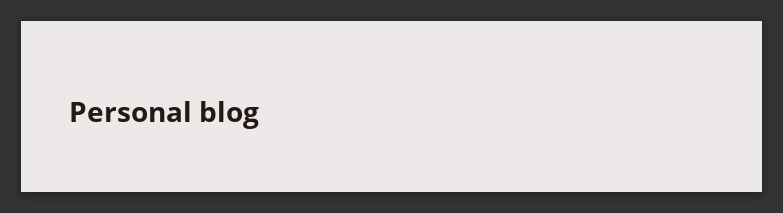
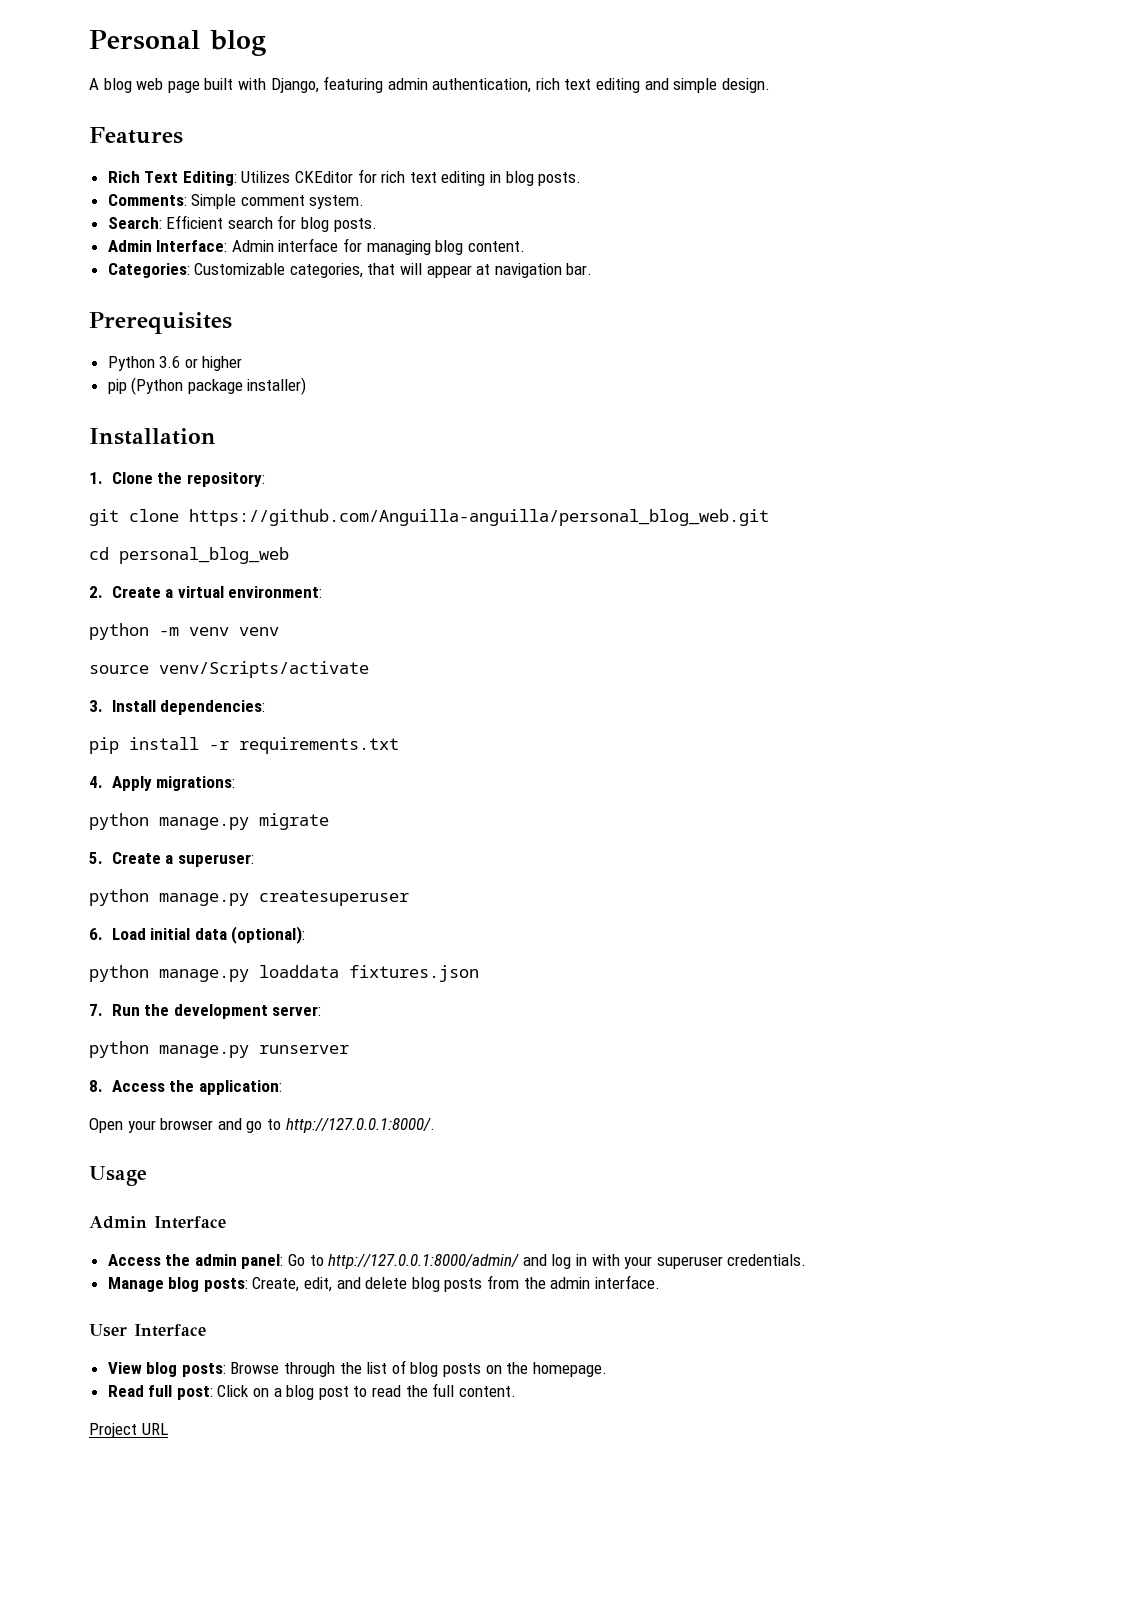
+ A blog web page built with Django, featuring admin authentication, rich text editing and simple design.
+ Features
+ Rich Text Editing: Utilizes CKEditor for rich text editing in blog posts.
+ Comments: Simple comment system.
+ Search: Efficient search for blog posts.
+ Admin Interface: Admin interface for managing blog content.
+ Categories: Customizable categories, that will appear at navigation bar.
+ Prerequisites
+ Python 3.6 or higher
+ pip (Python package installer)
+ Installation
+ 1. Clone the repository:
+ git clone https://github.com/Anguilla-anguilla/personal_blog_web.git
+ cd personal_blog_web
+ 2. Create a virtual environment:
+ python -m venv venv
+ source venv/Scripts/activate
+ 3. Install dependencies:
+ pip install -r requirements.txt
+ 4. Apply migrations:
+ python manage.py migrate
+ 5. Create a superuser:
+ python manage.py createsuperuser
+ 6. Load initial data (optional):
+ python manage.py loaddata fixtures.json
+ 7. Run the development server:
+ python manage.py runserver
+ 8. Access the application:
+ Open your browser and go to http://127.0.0.1:8000/.
+ Usage
+ Admin Interface
+ Access the admin panel: Go to http://127.0.0.1:8000/admin/ and log in with your superuser credentials.
+ Manage blog posts: Create, edit, and delete blog posts from the admin interface.
+ User Interface
+ View blog posts: Browse through the list of blog posts on the homepage.
+ Read full post: Click on a blog post to read the full content.
+ Project URL

